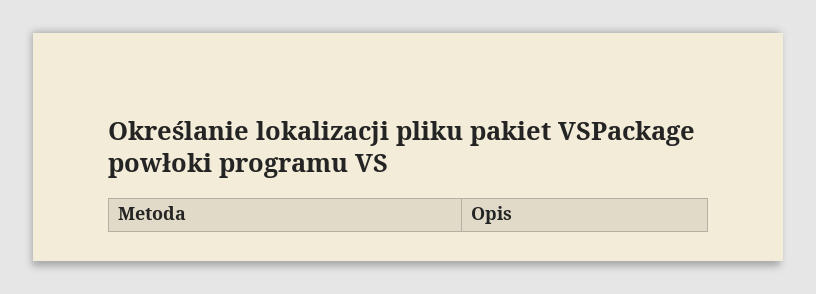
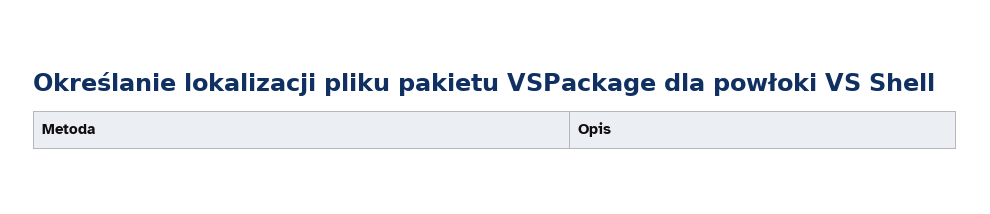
- Określanie lokalizacji pliku pakiet VSPackage powłoki programu VS
+ Określanie lokalizacji pliku pakietu VSPackage dla powłoki VS Shell

